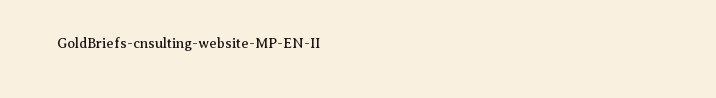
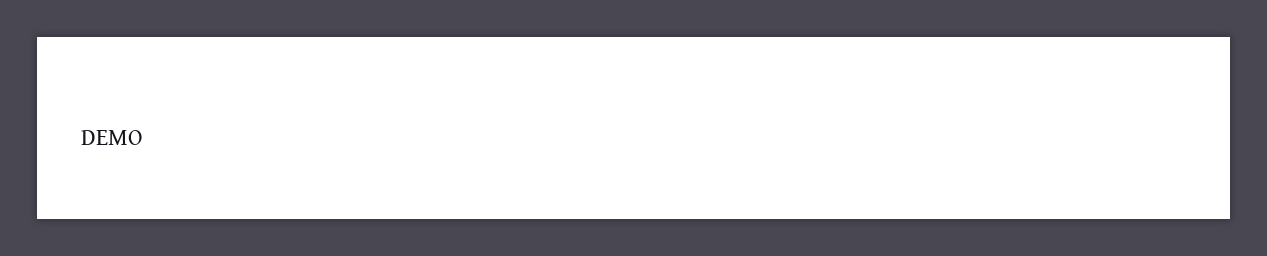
- GoldBriefs-cnsulting-website-MP-EN-II
+ DEMO

